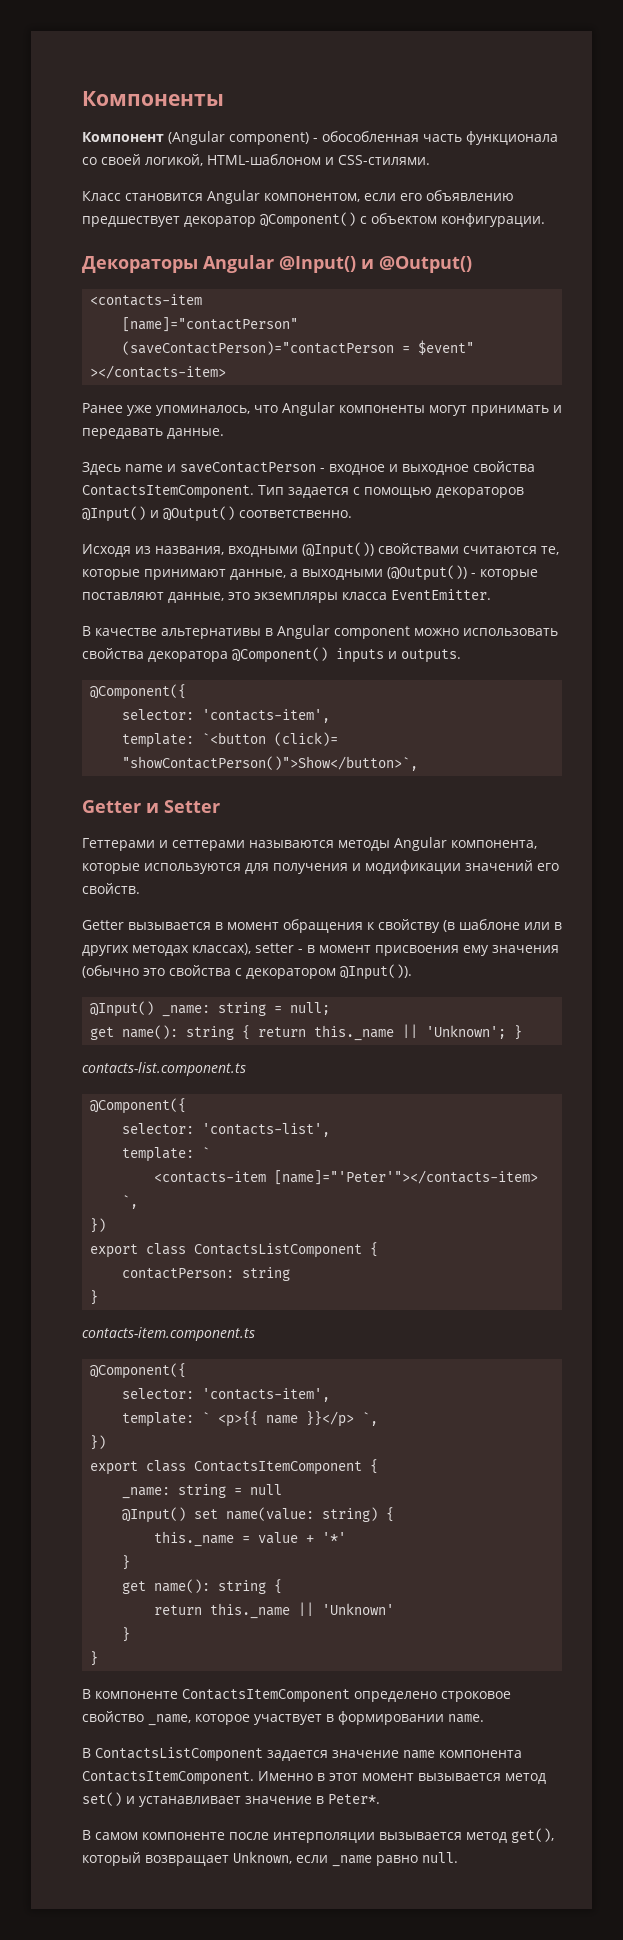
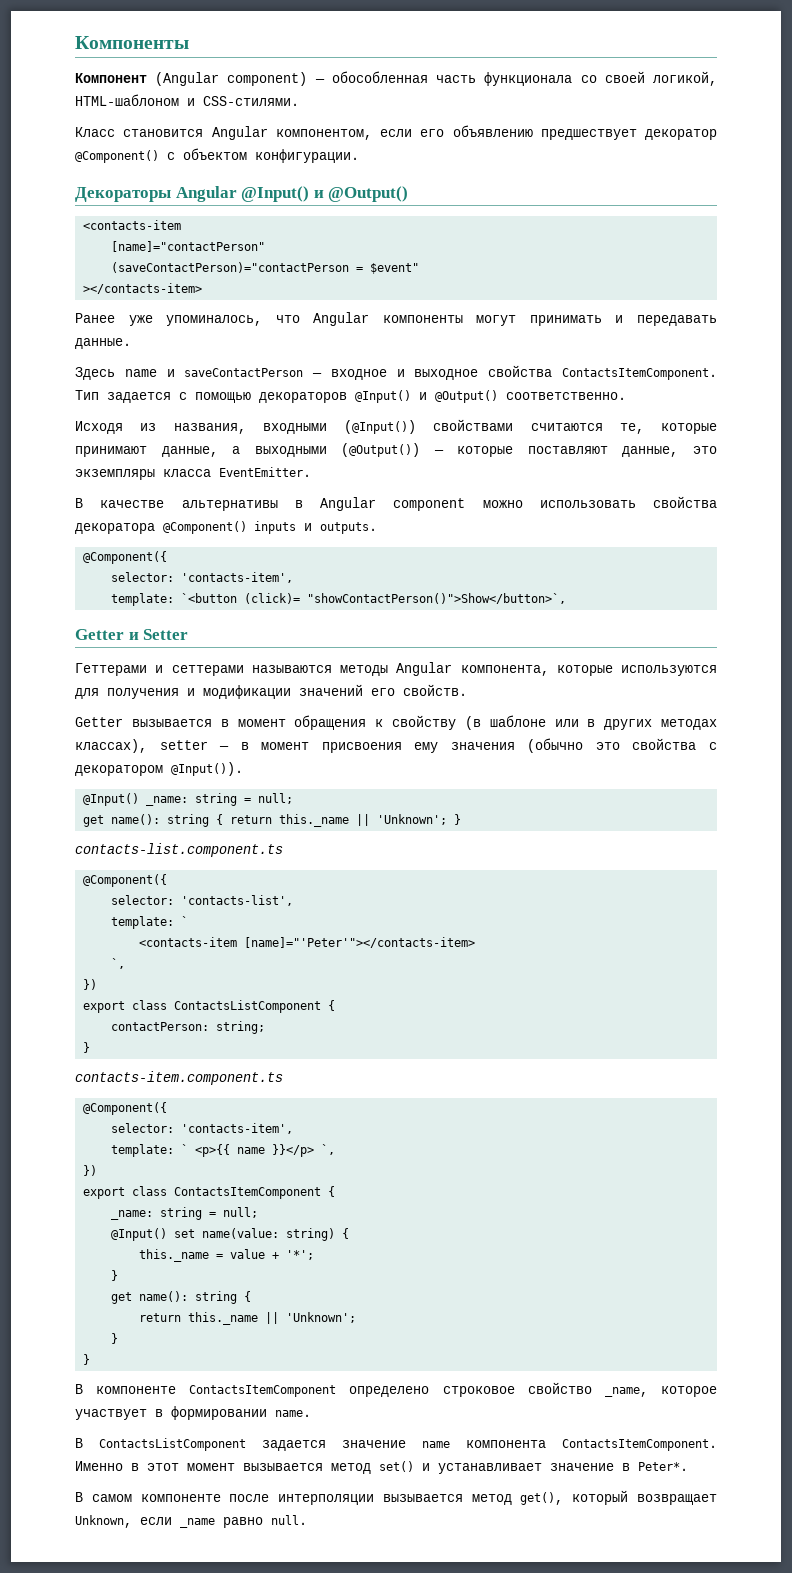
- Компонент (Angular component) - обособленная часть функционала со своей логикой, HTML-шаблоном и CSS-стилями.
+ Компонент (Angular component) — обособленная часть функционала со своей логикой, HTML-шаблоном и CSS-стилями.
- Здесь name и saveContactPerson - входное и выходное свойства ContactsItemComponent.
+ Здесь name и saveContactPerson — входное и выходное свойства ContactsItemComponent.
- Исходя из названия, входными (@Input()) свойствами считаются те, которые принимают данные, а выходными (@Output()) - которые поставляют данные, это экземпляры класса EventEmitter.
+ Исходя из названия, входными (@Input()) свойствами считаются те, которые принимают данные, а выходными (@Output()) — которые поставляют данные, это экземпляры класса EventEmitter.
- Getter вызывается в момент обращения к свойству (в шаблоне или в других методах классах), setter - в момент присвоения ему значения (обычно это свойства с декоратором @Input()).
+ Getter вызывается в момент обращения к свойству (в шаблоне или в других методах классах), setter — в момент присвоения ему значения (обычно это свойства с декоратором @Input()).
- contactPerson: string
+ contactPerson: string;
  export class ContactsItemComponent {
- _name: string = null
+ _name: string = null;
- this._name = value + '*'
+ this._name = value + '*';
  }
  get name(): string {
- return this._name || 'Unknown'
+ return this._name || 'Unknown';

